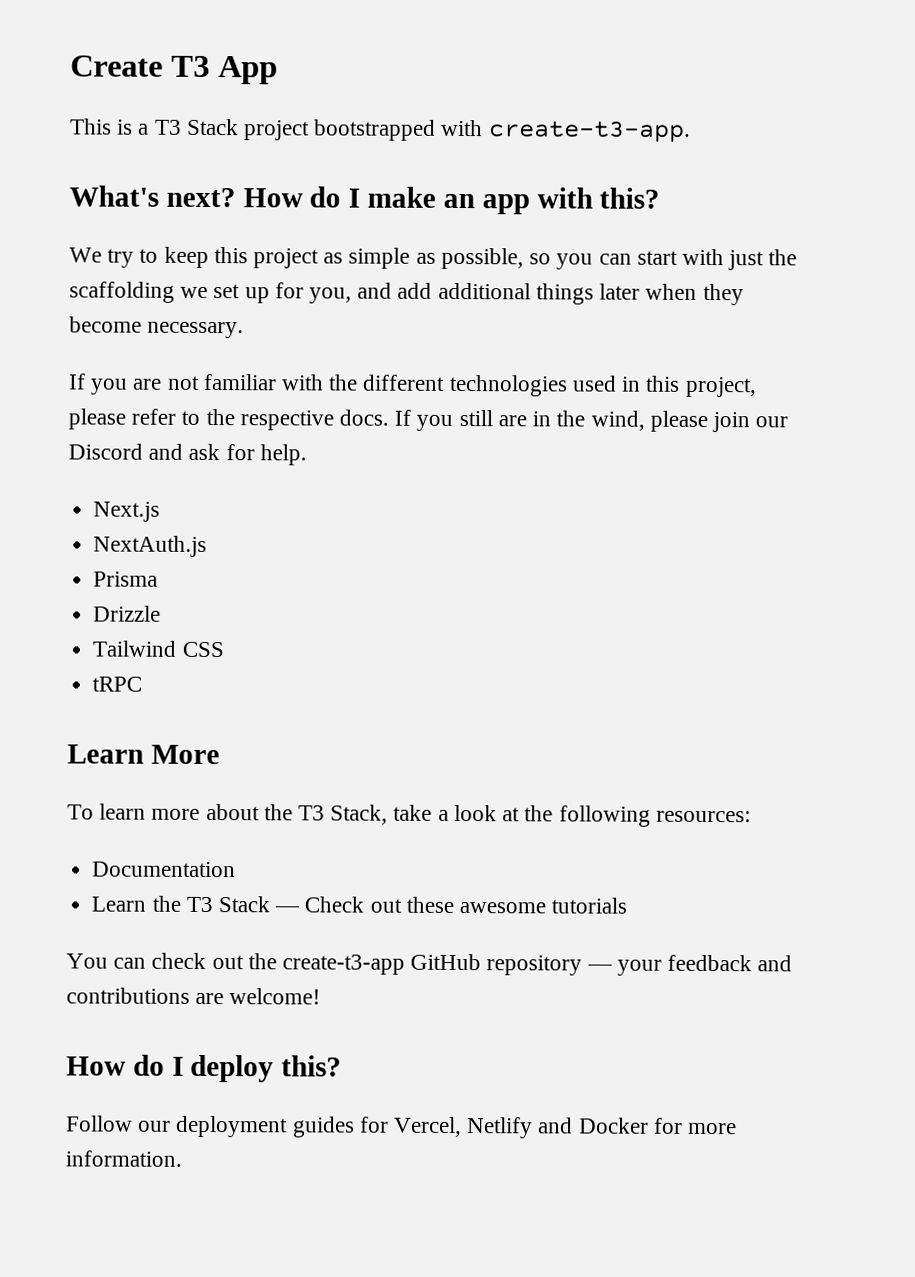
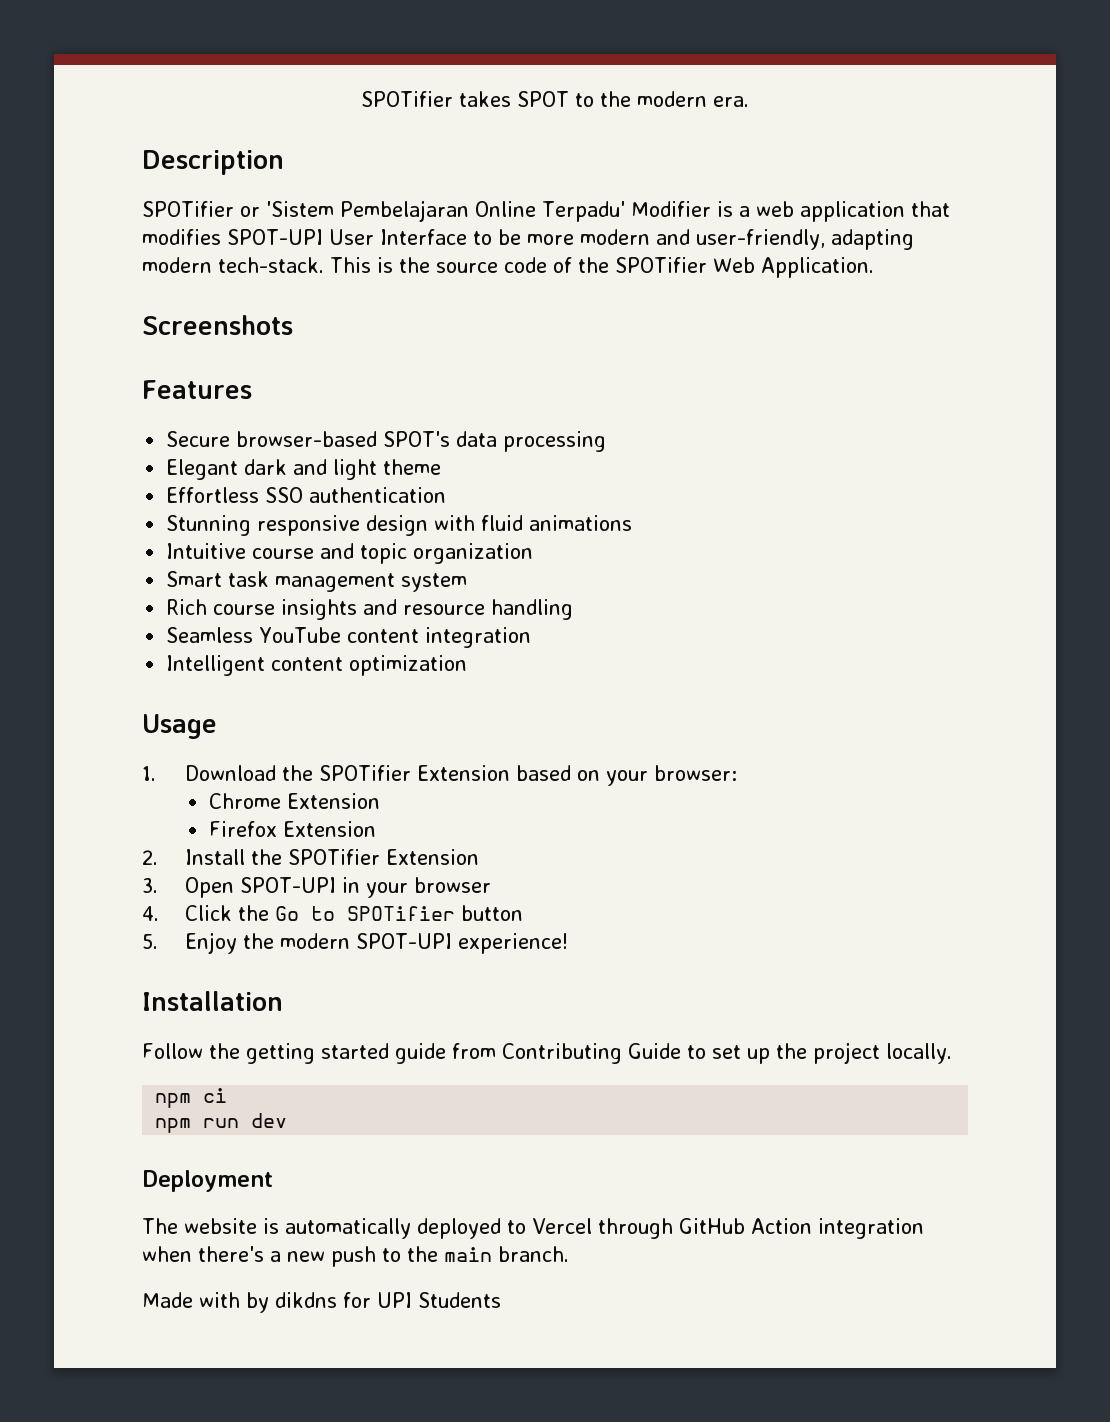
- Create T3 App
- This is a T3 Stack project bootstrapped with create-t3-app.
- What's next? How do I make an app with this?
- We try to keep this project as simple as possible, so you can start with just the scaffolding we set up for you, and add additional things later when they become necessary.
- If you are not familiar with the different technologies used in this project, please refer to the respective docs. If you still are in the wind, please join our Discord and ask for help.
- Next.js
- NextAuth.js
- Prisma
- Drizzle
- Tailwind CSS
- tRPC
- Learn More
- To learn more about the T3 Stack, take a look at the following resources:
- Documentation
- Learn the T3 Stack — Check out these awesome tutorials
- You can check out the create-t3-app GitHub repository — your feedback and contributions are welcome!
- How do I deploy this?
- Follow our deployment guides for Vercel, Netlify and Docker for more information.
+ SPOTifier takes SPOT to the modern era.
+ Description
+ SPOTifier or 'Sistem Pembelajaran Online Terpadu' Modifier is a web application that modifies SPOT-UPI User Interface to be more modern and user-friendly, adapting modern tech-stack. This is the source code of the SPOTifier Web Application.
+ Screenshots
+ Features
+ Secure browser-based SPOT's data processing
+ Elegant dark and light theme
+ Effortless SSO authentication
+ Stunning responsive design with fluid animations
+ Intuitive course and topic organization
+ Smart task management system
+ Rich course insights and resource handling
+ Seamless YouTube content integration
+ Intelligent content optimization
+ Usage
+ 1. Download the SPOTifier Extension based on your browser:
+ Chrome Extension
+ Firefox Extension
+ 2. Install the SPOTifier Extension
+ 3. Open SPOT-UPI in your browser
+ 4. Click the Go to SPOTifier button
+ 5. Enjoy the modern SPOT-UPI experience!
+ Installation
+ Follow the getting started guide from Contributing Guide to set up the project locally.
+ npm ci
+ npm run dev
+ Deployment
+ The website is automatically deployed to Vercel through GitHub Action integration when there's a new push to the main branch.
+ Made with by dikdns for UPI Students

